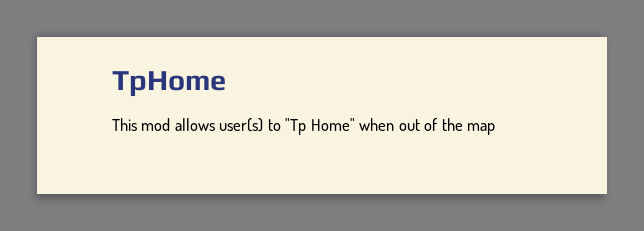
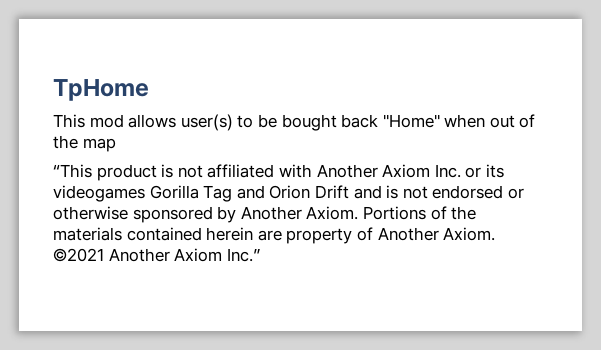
- This mod allows user(s) to "Tp Home" when out of the map
+ This mod allows user(s) to be bought back "Home" when out of the map
+ “This product is not affiliated with Another Axiom Inc. or its videogames Gorilla Tag and Orion Drift and is not endorsed or otherwise sponsored by Another Axiom. Portions of the materials contained herein are property of Another Axiom. ©2021 Another Axiom Inc.”

